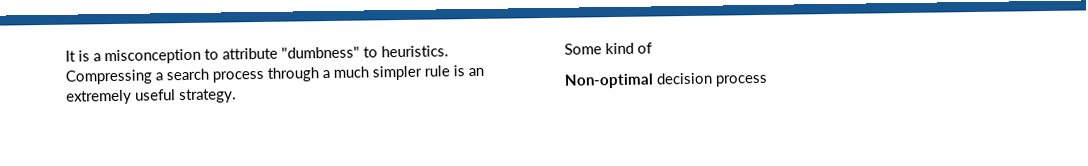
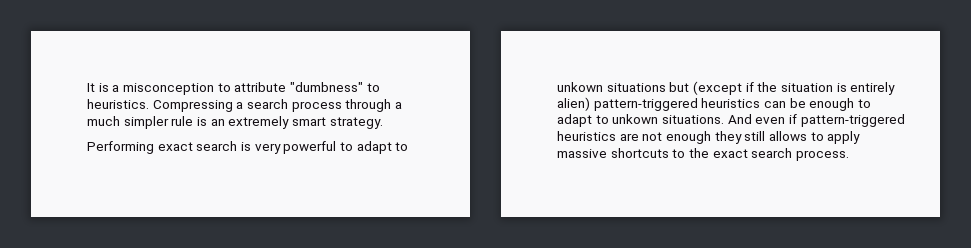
- Compressing a search process through a much simpler rule is an extremely useful strategy.
+ Compressing a search process through a much simpler rule is an extremely smart strategy.
- Some kind of
- Non-optimal decision process
+ Performing exact search is very powerful to adapt to unkown situations but (except if the situation is entirely alien) pattern-triggered heuristics can be enough to adapt to unkown situations. And even if pattern-triggered heuristics are not enough they still allows to apply massive shortcuts to the exact search process.

